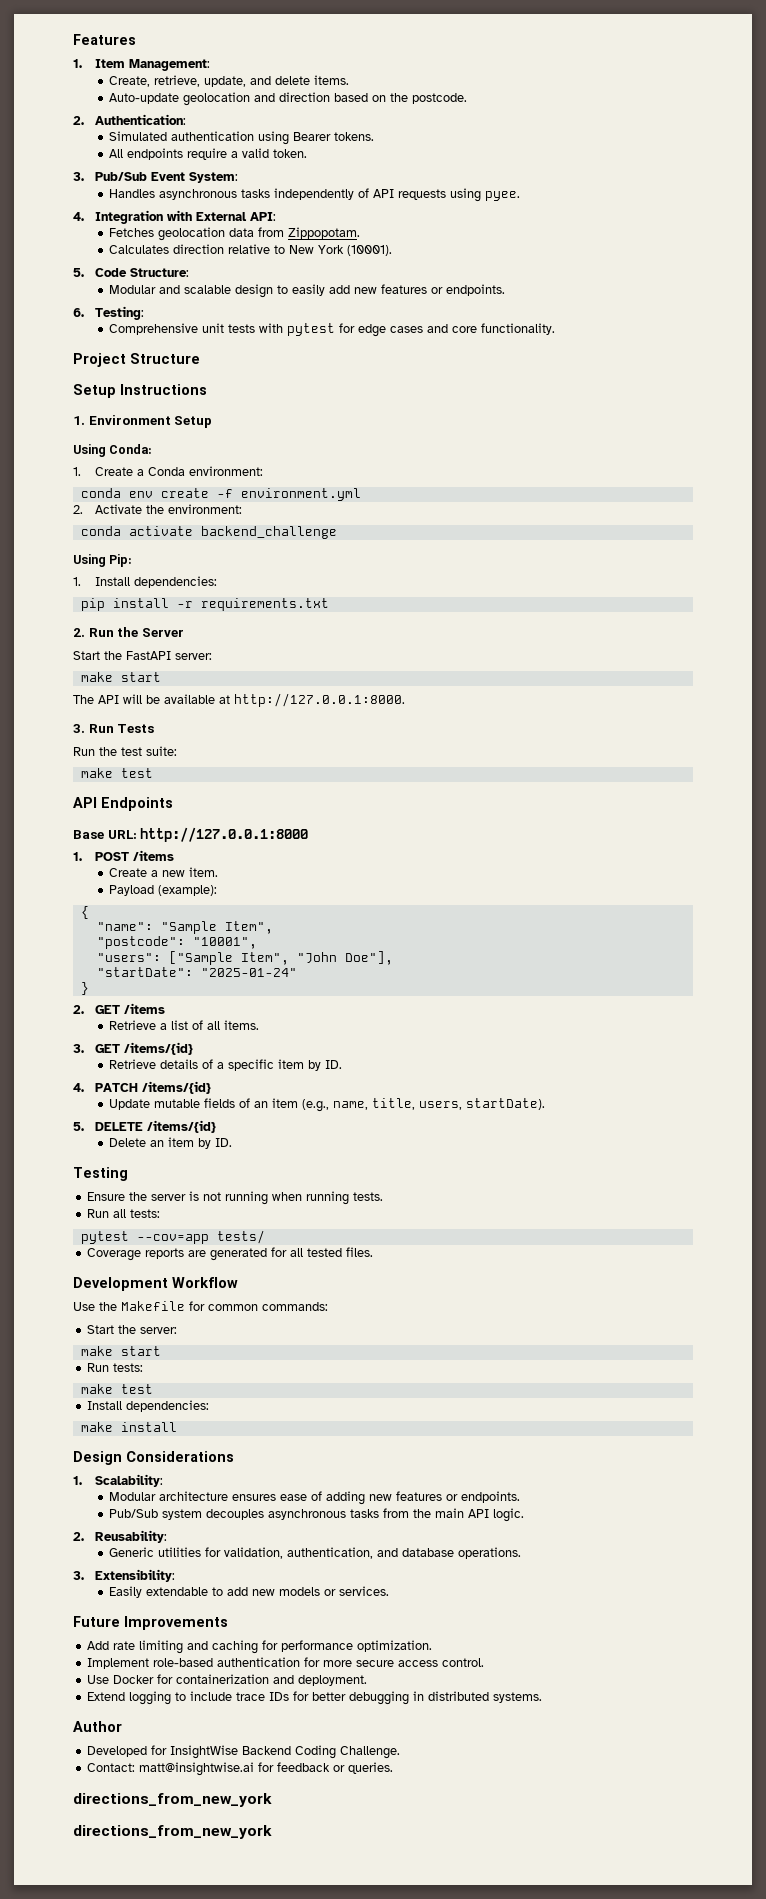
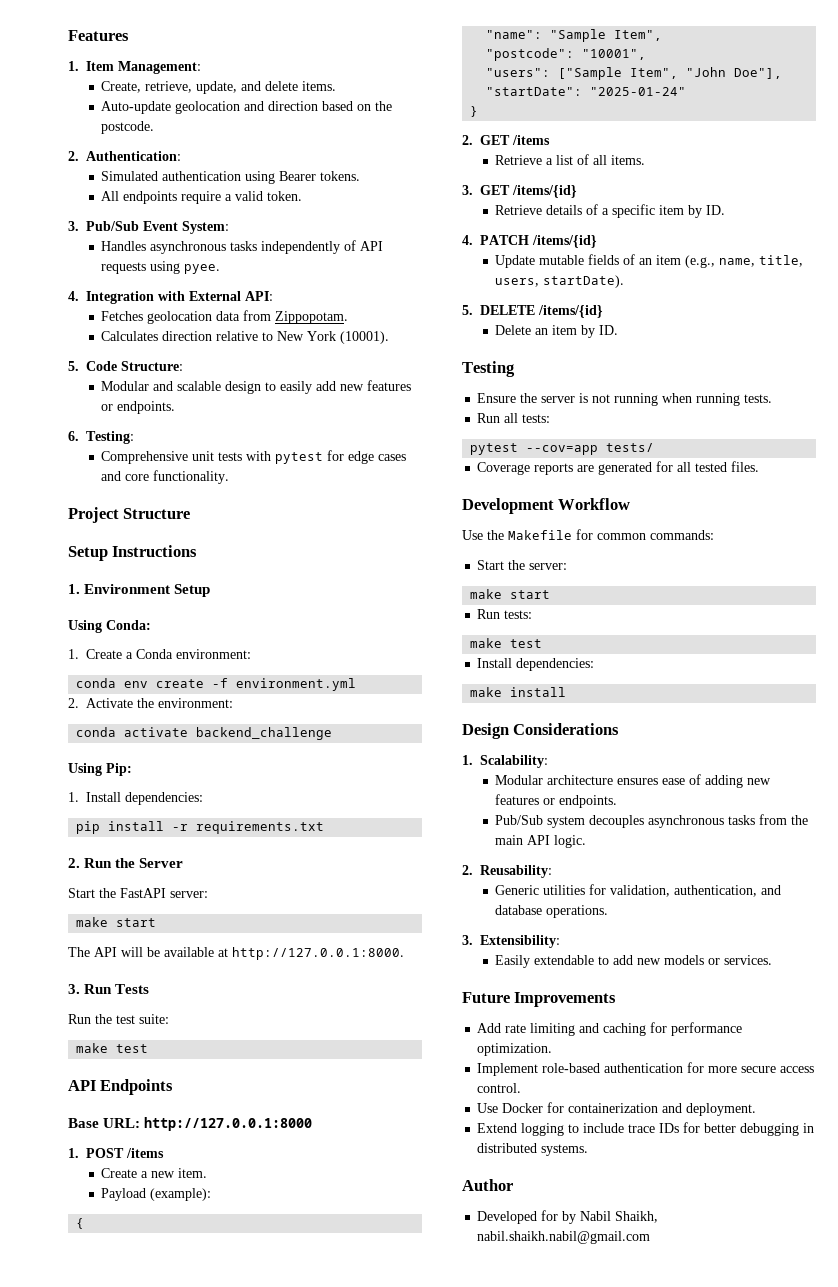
- Developed for InsightWise Backend Coding Challenge.
- Contact: matt@insightwise.ai for feedback or queries.
- directions_from_new_york
- directions_from_new_york
+ Developed for by Nabil Shaikh, nabil.shaikh.nabil@gmail.com

